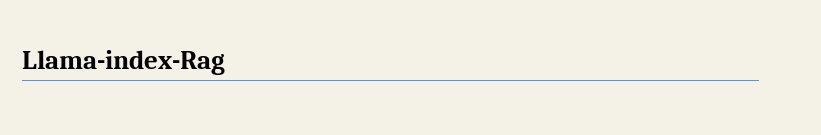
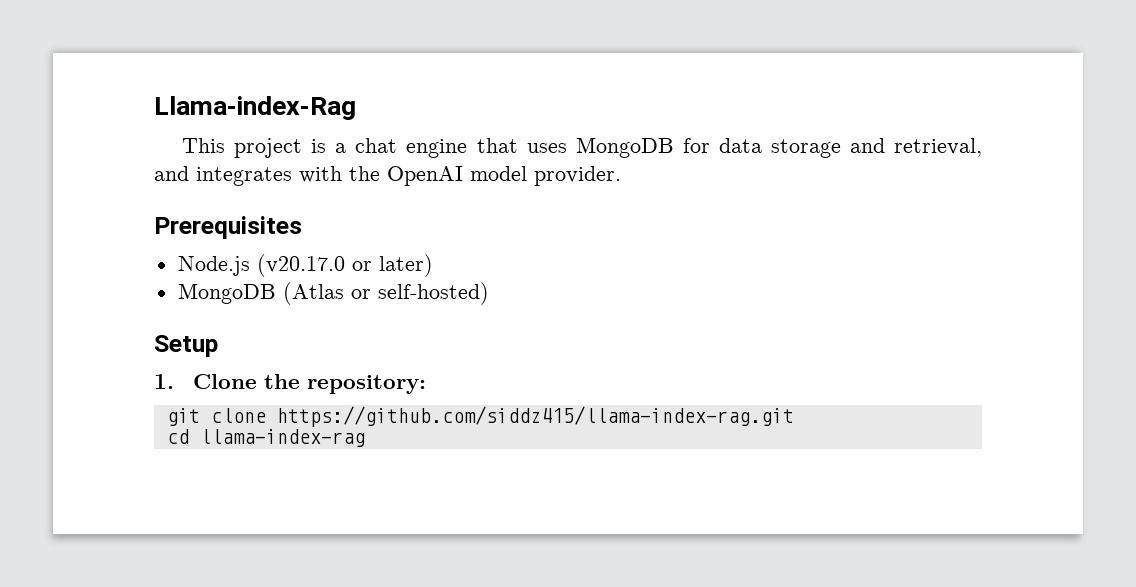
+ This project is a chat engine that uses MongoDB for data storage and retrieval, and integrates with the OpenAI model provider.
+ Prerequisites
+ Node.js (v20.17.0 or later)
+ MongoDB (Atlas or self-hosted)
+ Setup
+ 1. Clone the repository:
+ git clone https://github.com/siddz415/llama-index-rag.git
+ cd llama-index-rag

